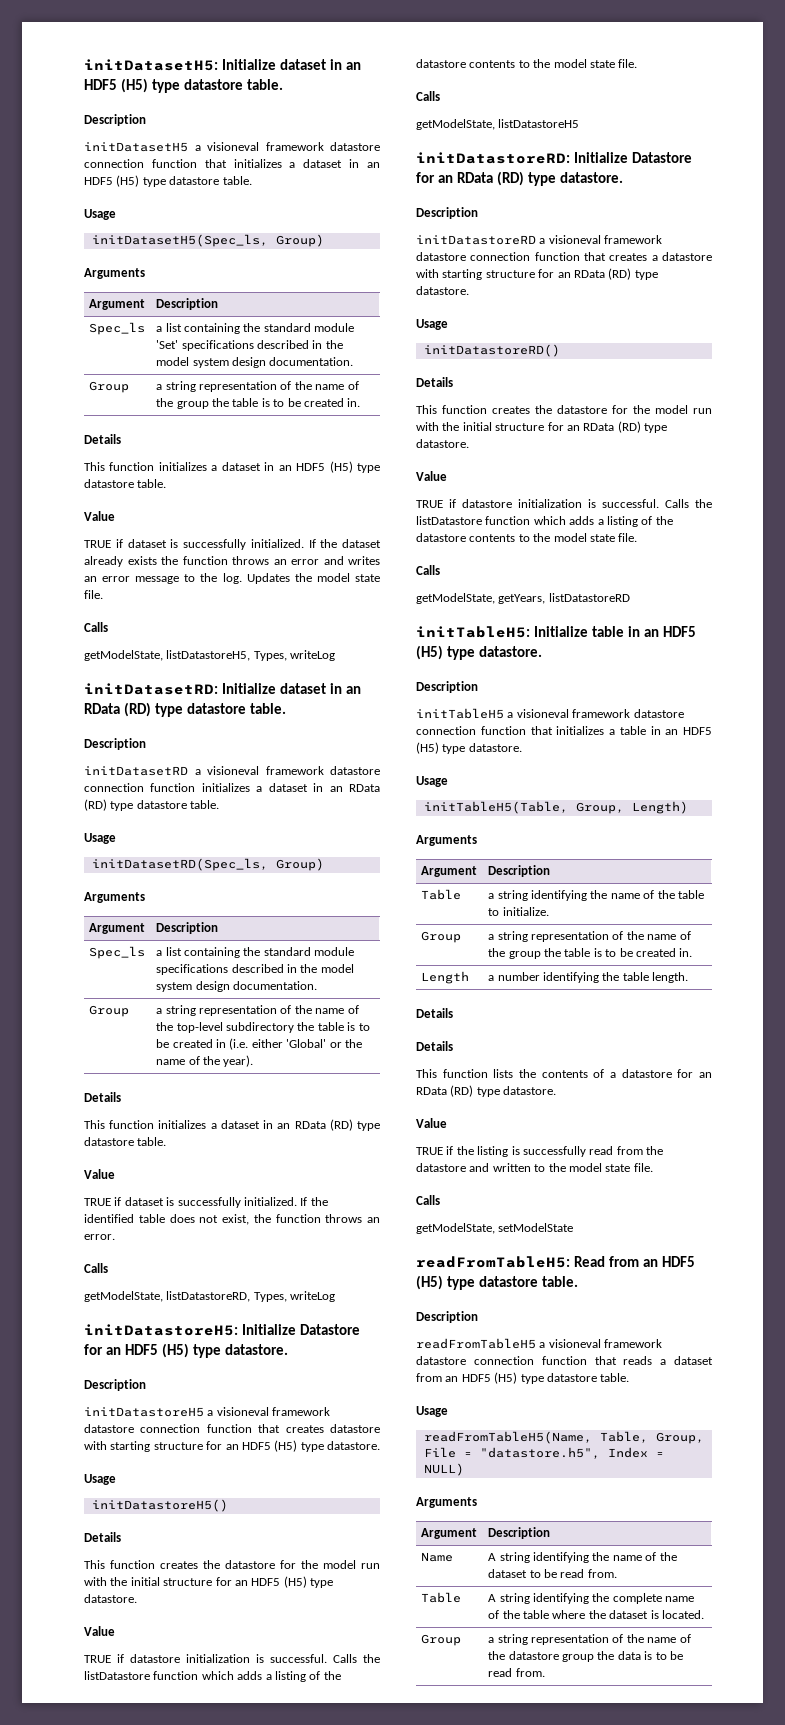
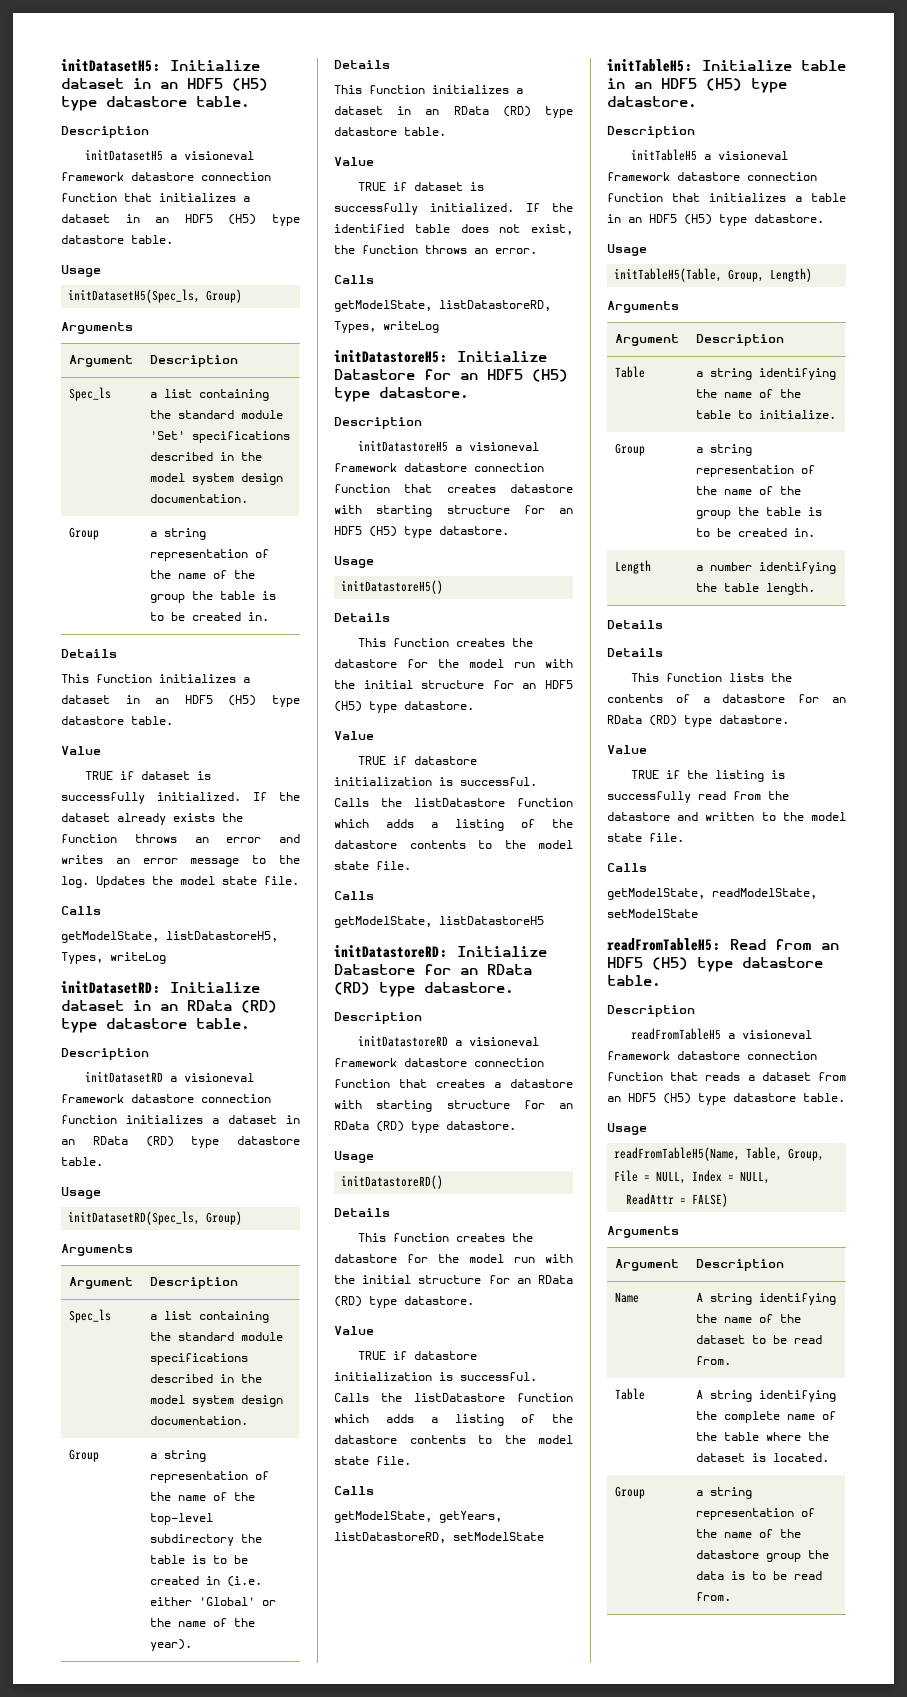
- getModelState, getYears, listDatastoreRD
+ getModelState, getYears, listDatastoreRD, setModelState
- getModelState, setModelState
+ getModelState, readModelState, setModelState
- readFromTableH5(Name, Table, Group, File = "datastore.h5", Index = NULL)
+ readFromTableH5(Name, Table, Group, File = NULL, Index = NULL,
+ ReadAttr = FALSE)

